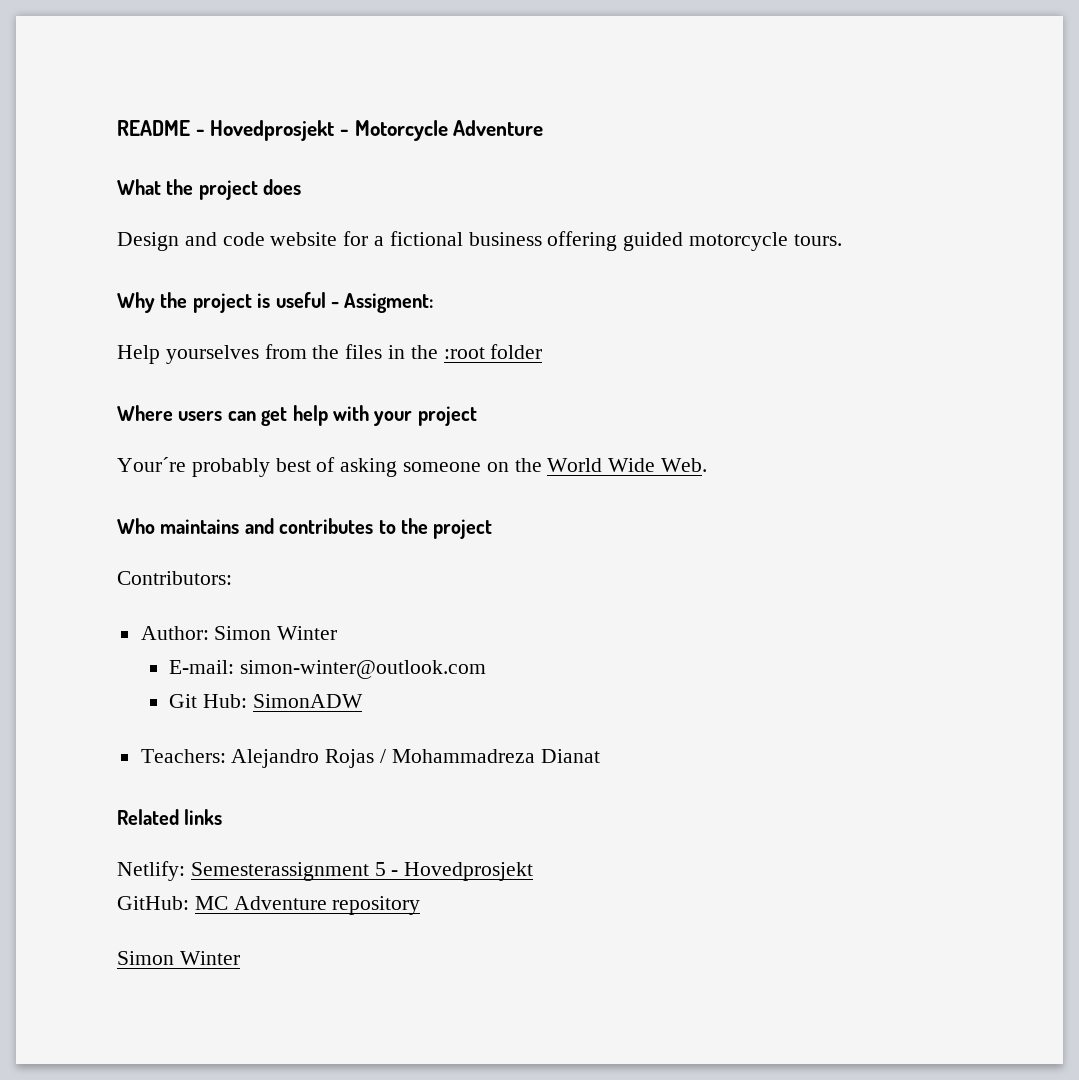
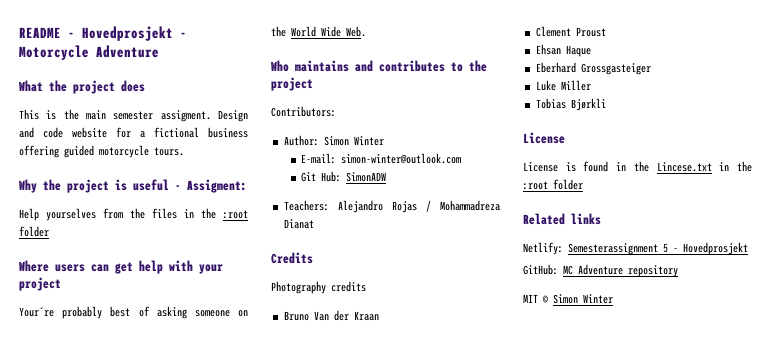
+ This is the main semester assigment.
+ Credits
+ Photography credits
+ Bruno Van der Kraan
+ Clement Proust
+ Ehsan Haque
+ Eberhard Grossgasteiger
+ Luke Miller
+ Tobias Bjørkli
+ License
+ License is found in the Lincese.txt in the :root folder
  GitHub: MC Adventure repository
- Simon Winter
+ MIT © Simon Winter

